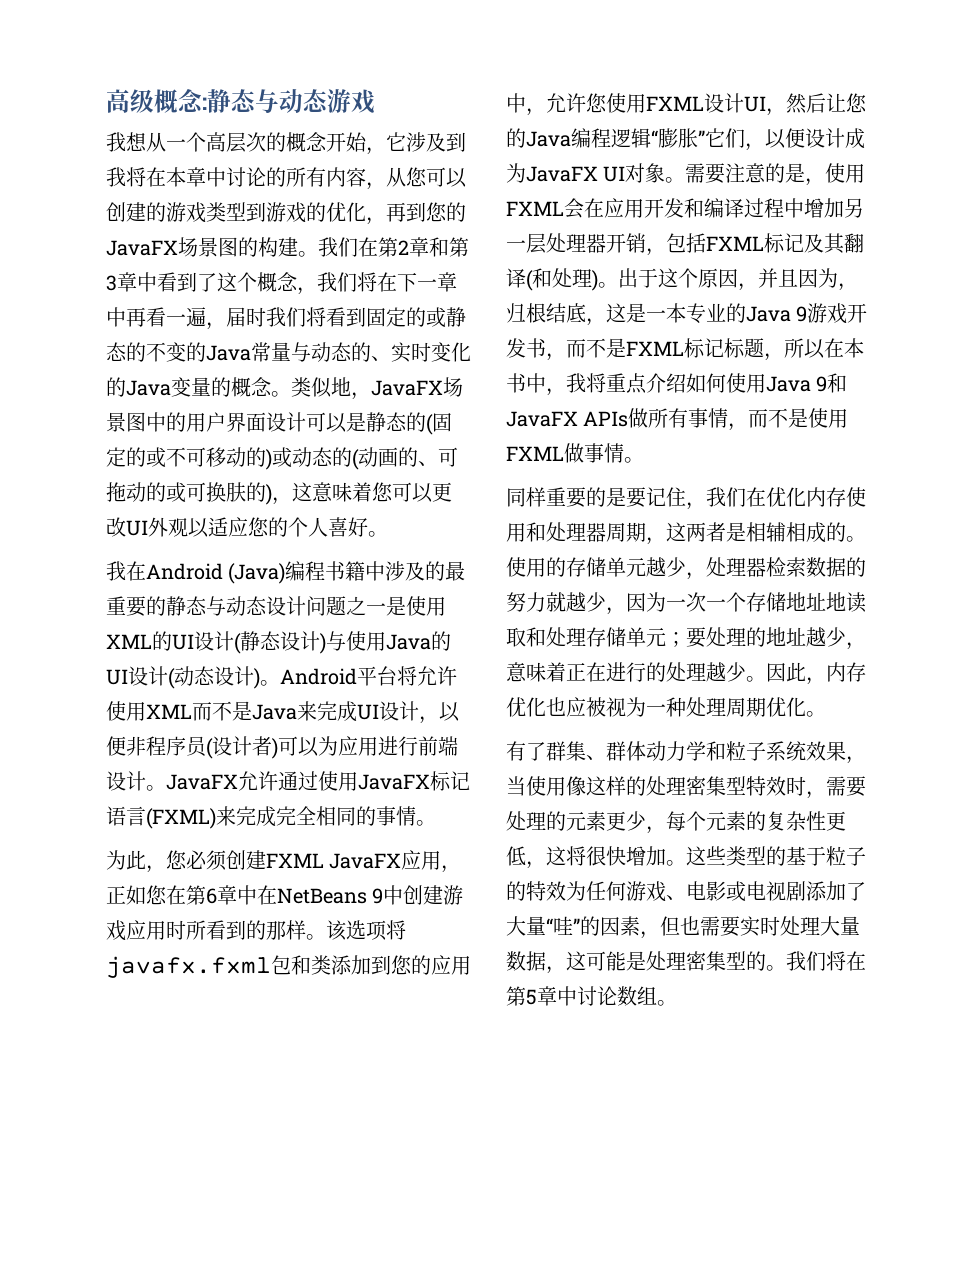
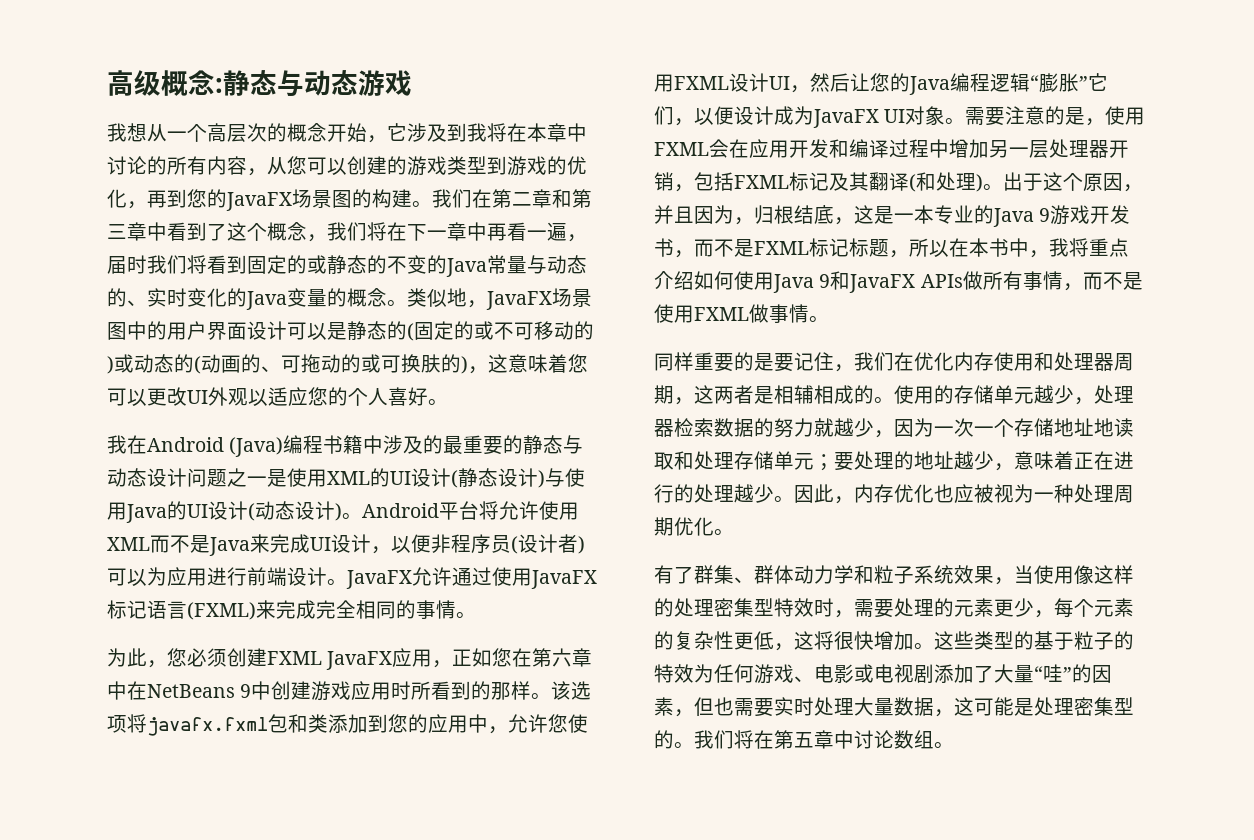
- 我们在第2章和第3章中看到了这个概念，我们将在下一章中再看一遍，届时我们将看到固定的或静态的不变的Java常量与动态的、实时变化的Java变量的概念。
+ 我们在第二章和第三章中看到了这个概念，我们将在下一章中再看一遍，届时我们将看到固定的或静态的不变的Java常量与动态的、实时变化的Java变量的概念。
- 为此，您必须创建FXML JavaFX应用，正如您在第6章中在NetBeans 9中创建游戏应用时所看到的那样。
+ 为此，您必须创建FXML JavaFX应用，正如您在第六章中在NetBeans 9中创建游戏应用时所看到的那样。
- 我们将在第5章中讨论数组。
+ 我们将在第五章中讨论数组。

